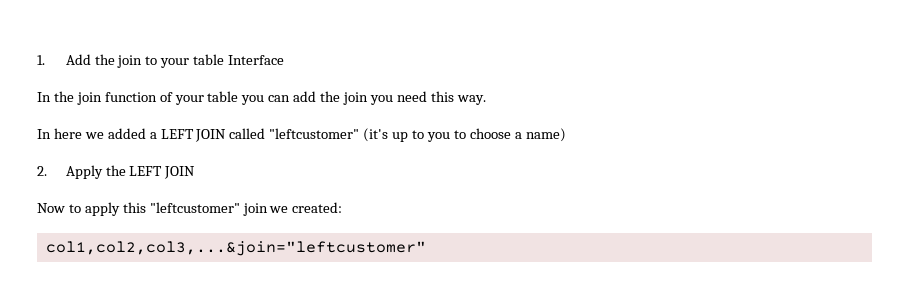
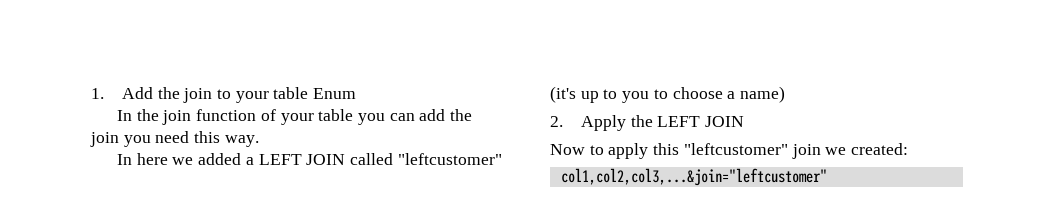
- 1. Add the join to your table Interface
+ 1. Add the join to your table Enum

